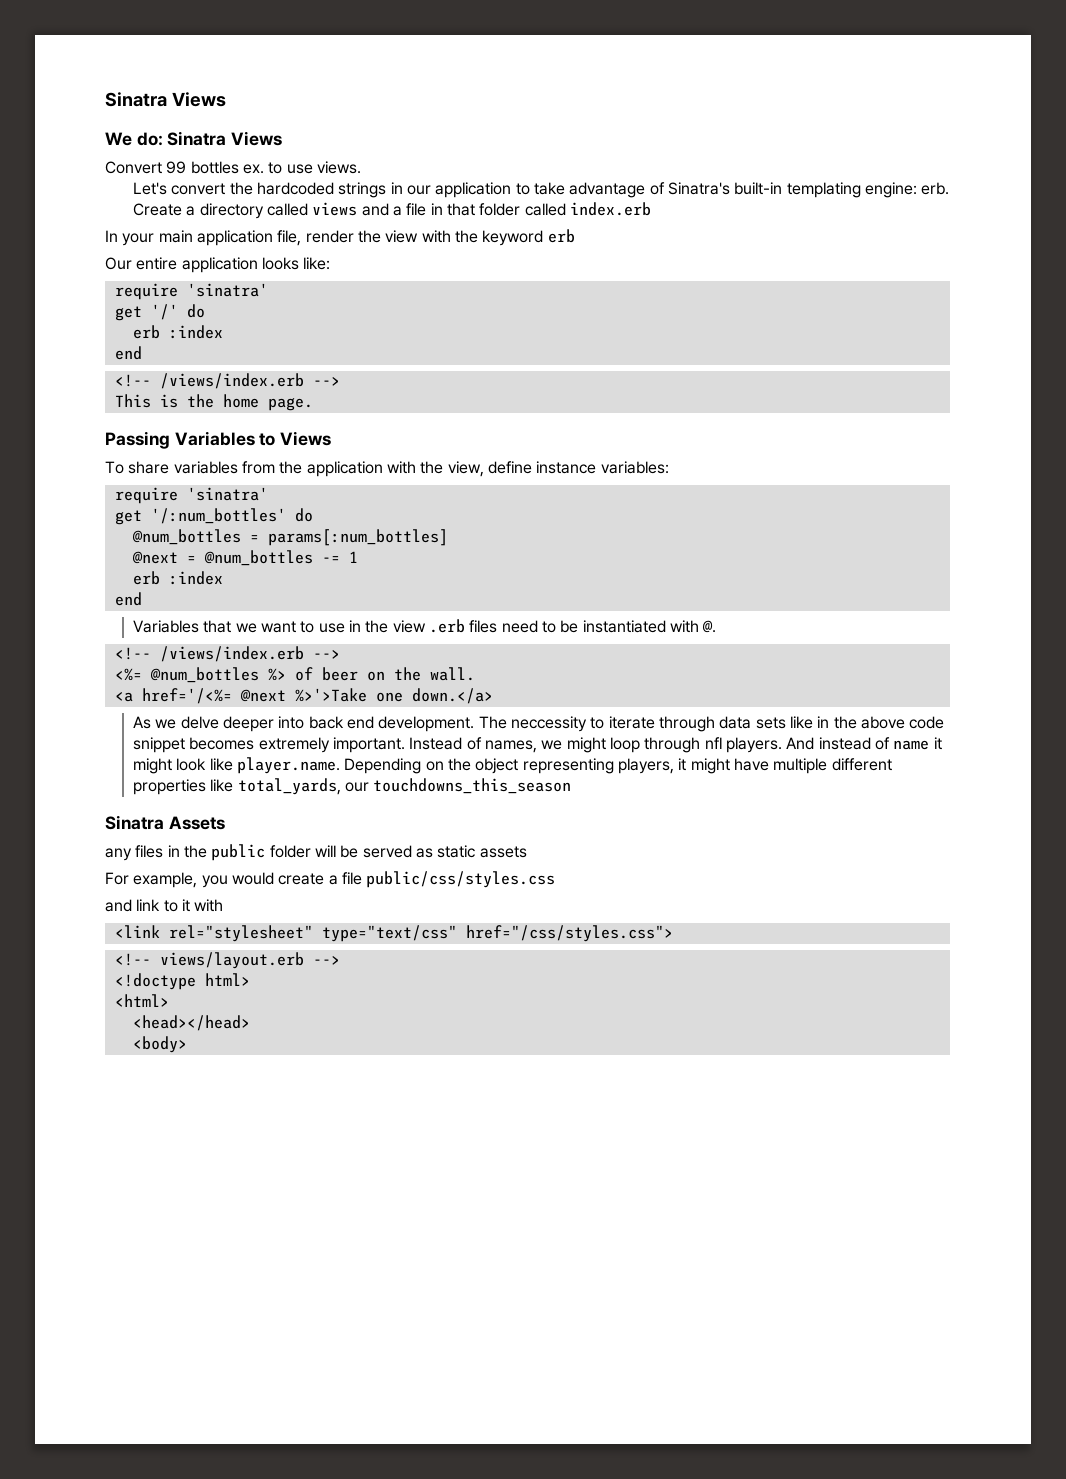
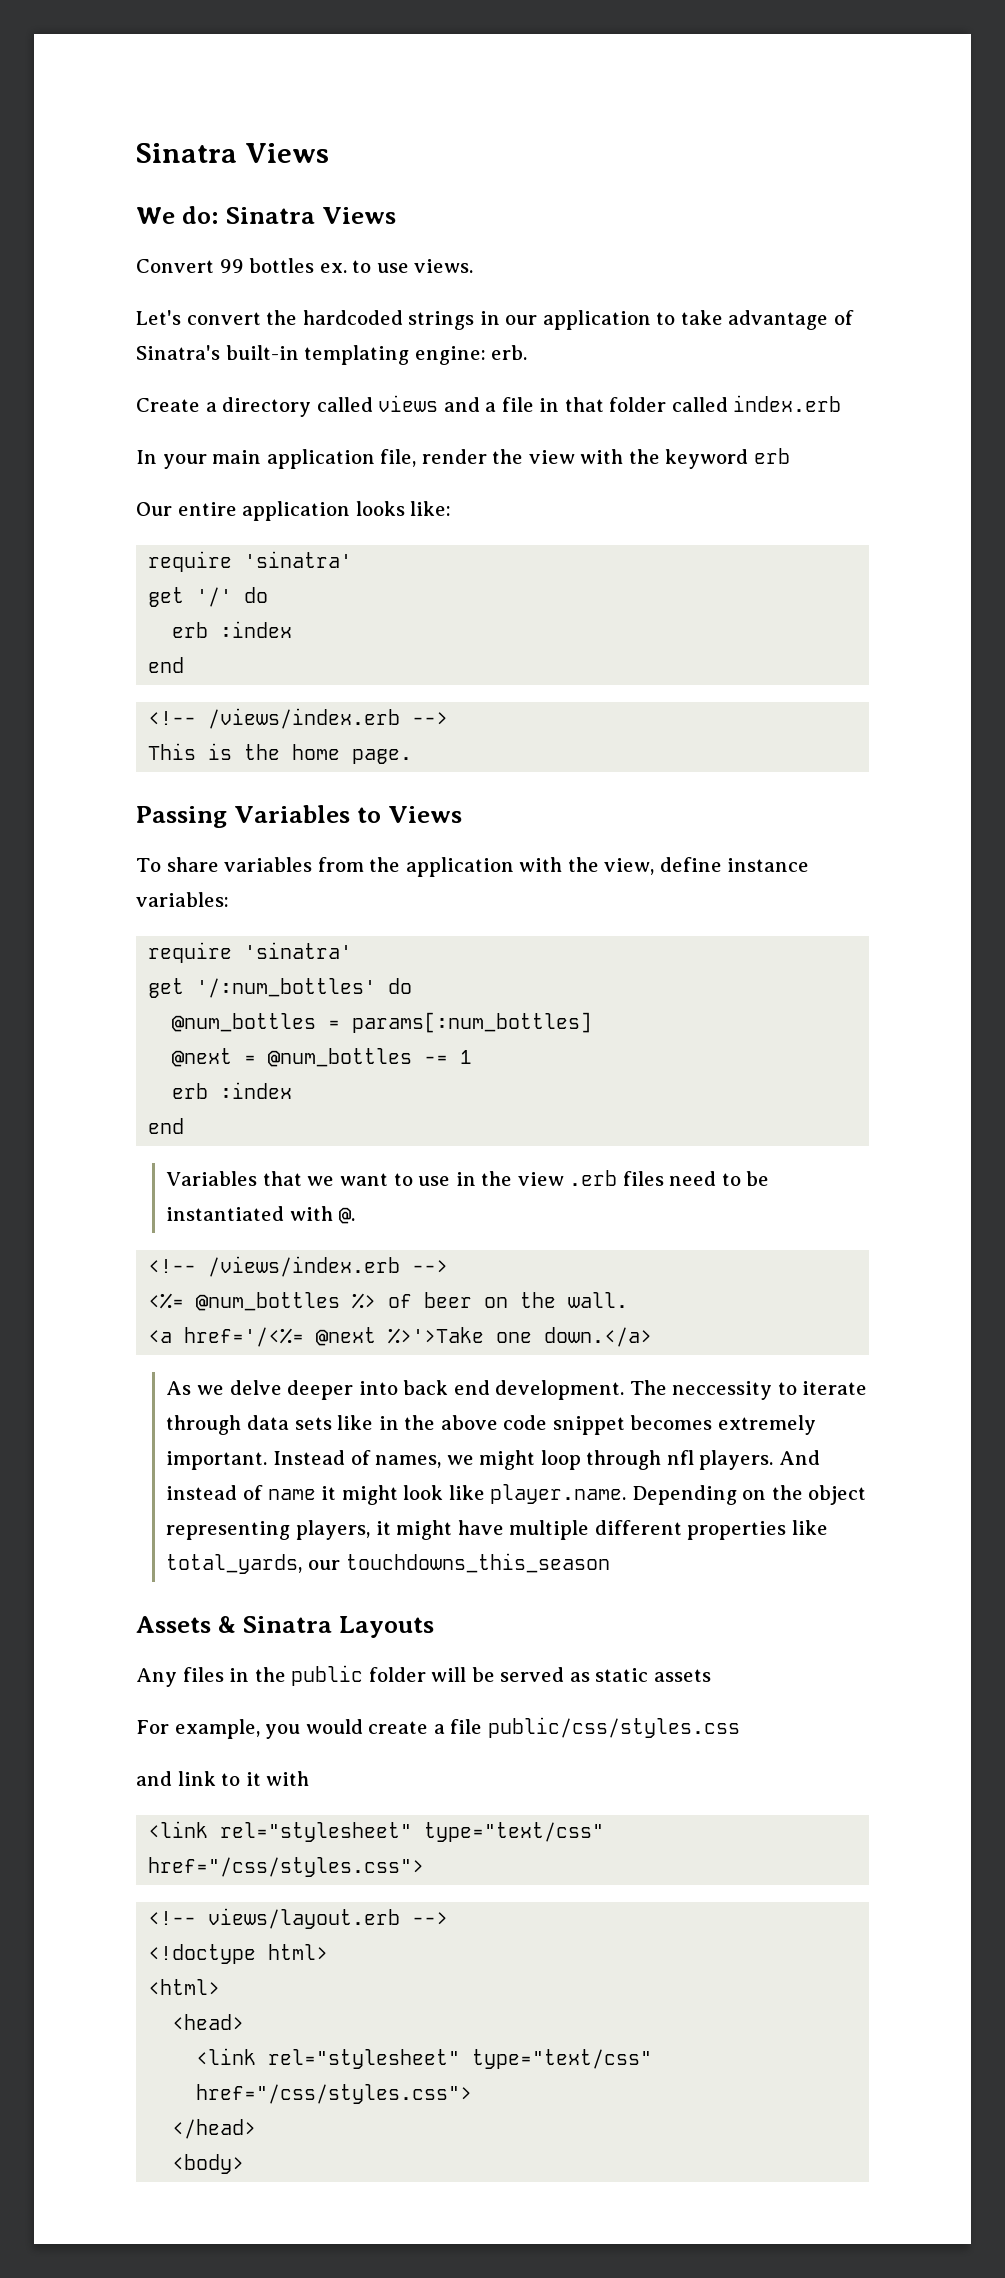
- Sinatra Assets
- any files in the public folder will be served as static assets
+ Assets & Sinatra Layouts
+ Any files in the public folder will be served as static assets
- <head></head>
+ <head>
+ <link rel="stylesheet" type="text/css" href="/css/styles.css">
+ </head>

